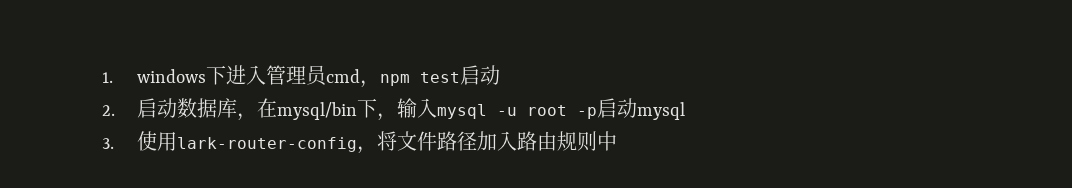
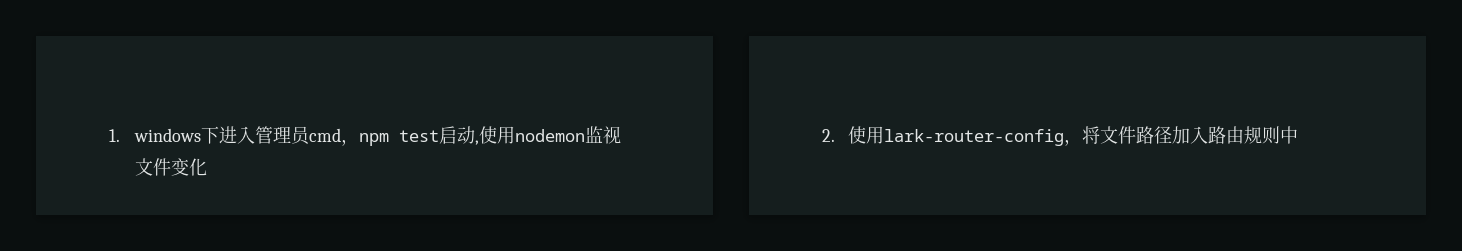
- 1. windows下进入管理员cmd，npm test启动
- 2.启动数据库，在mysql/bin下，输入mysql -u root -p启动mysql
- 3.使用lark-router-config，将文件路径加入路由规则中
+ 1. windows下进入管理员cmd，npm test启动,使用nodemon监视文件变化
+ 2.使用lark-router-config，将文件路径加入路由规则中

